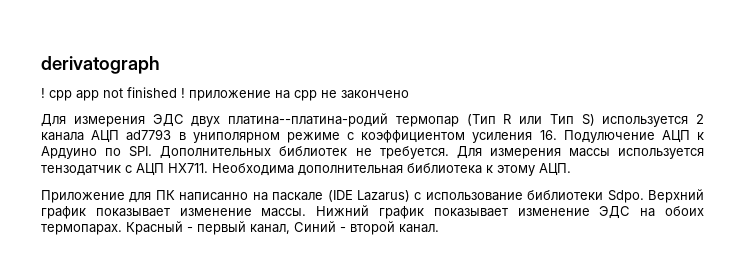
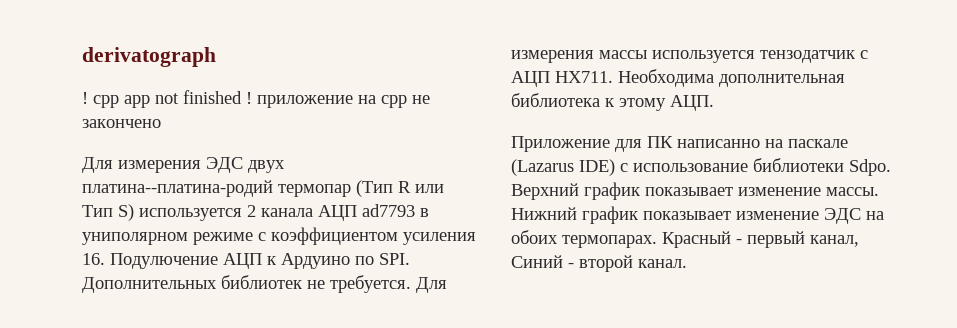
- Приложение для ПК написанно на паскале (IDE Lazarus) с использование библиотеки Sdpo.
+ Приложение для ПК написанно на паскале (Lazarus IDE) с использование библиотеки Sdpo.

